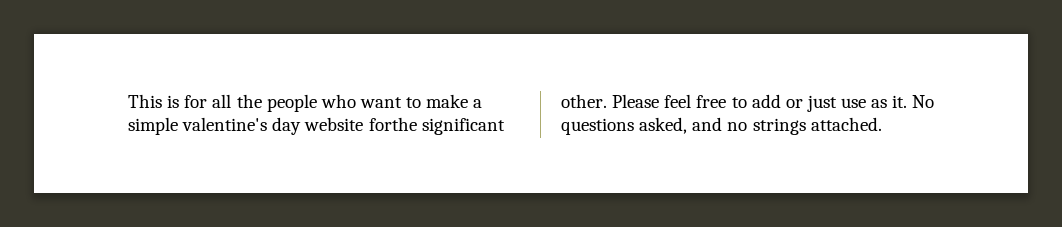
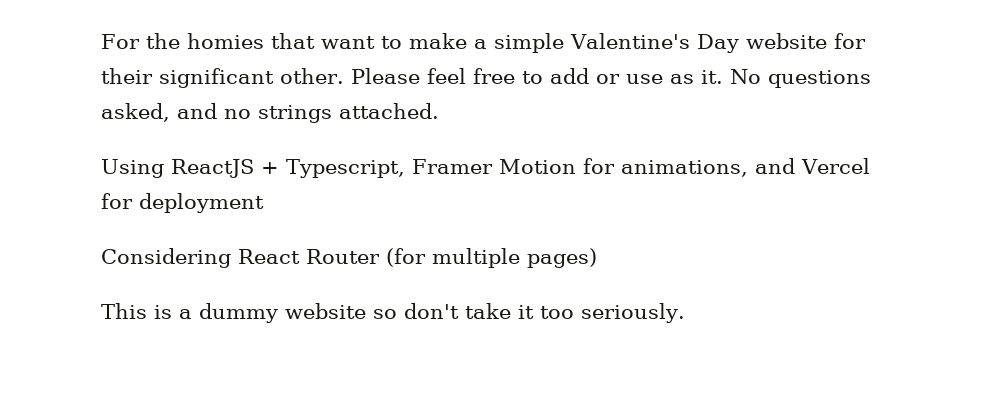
- This is for all the people who want to make a simple valentine's day website forthe significant other.
+ For the homies that want to make a simple Valentine's Day website for their significant other.
- Please feel free to add or just use as it.
+ Please feel free to add or use as it.
+ Using ReactJS + Typescript, Framer Motion for animations, and Vercel for deployment
+ Considering React Router (for multiple pages)
+ This is a dummy website so don't take it too seriously.

